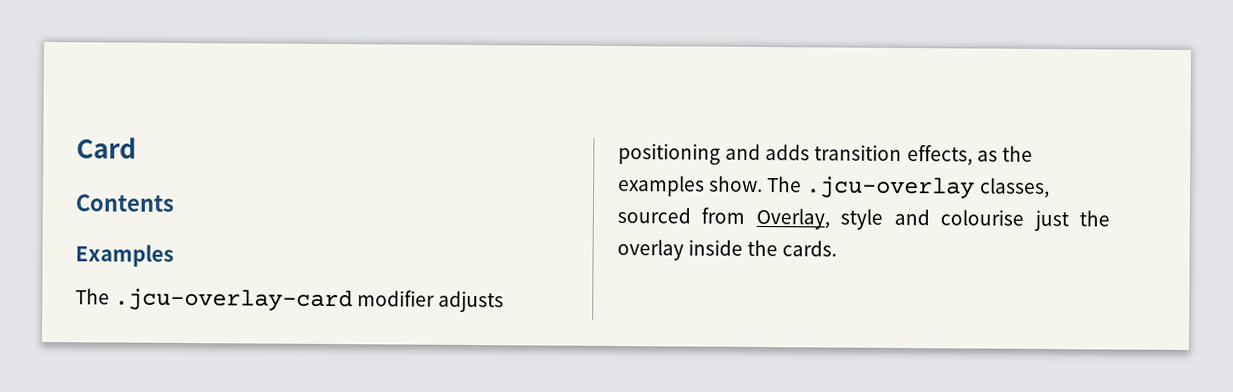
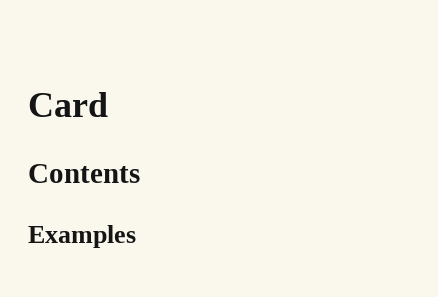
- The .jcu-overlay-card modifier adjusts positioning and adds transition effects, as the examples show. The .jcu-overlay classes, sourced from Overlay, style and colourise just the overlay inside the cards.

